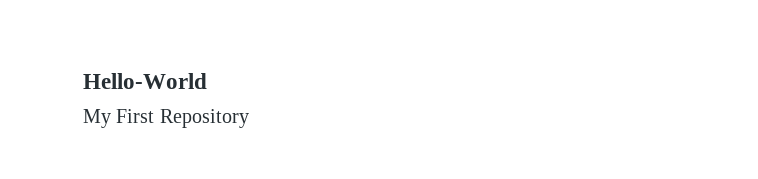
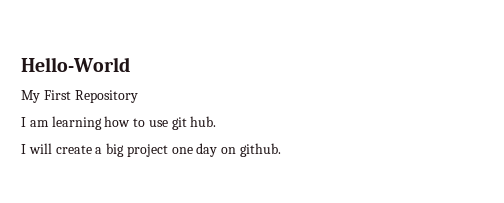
+ I am learning how to use git hub.
+ I will create a big project one day on github.

